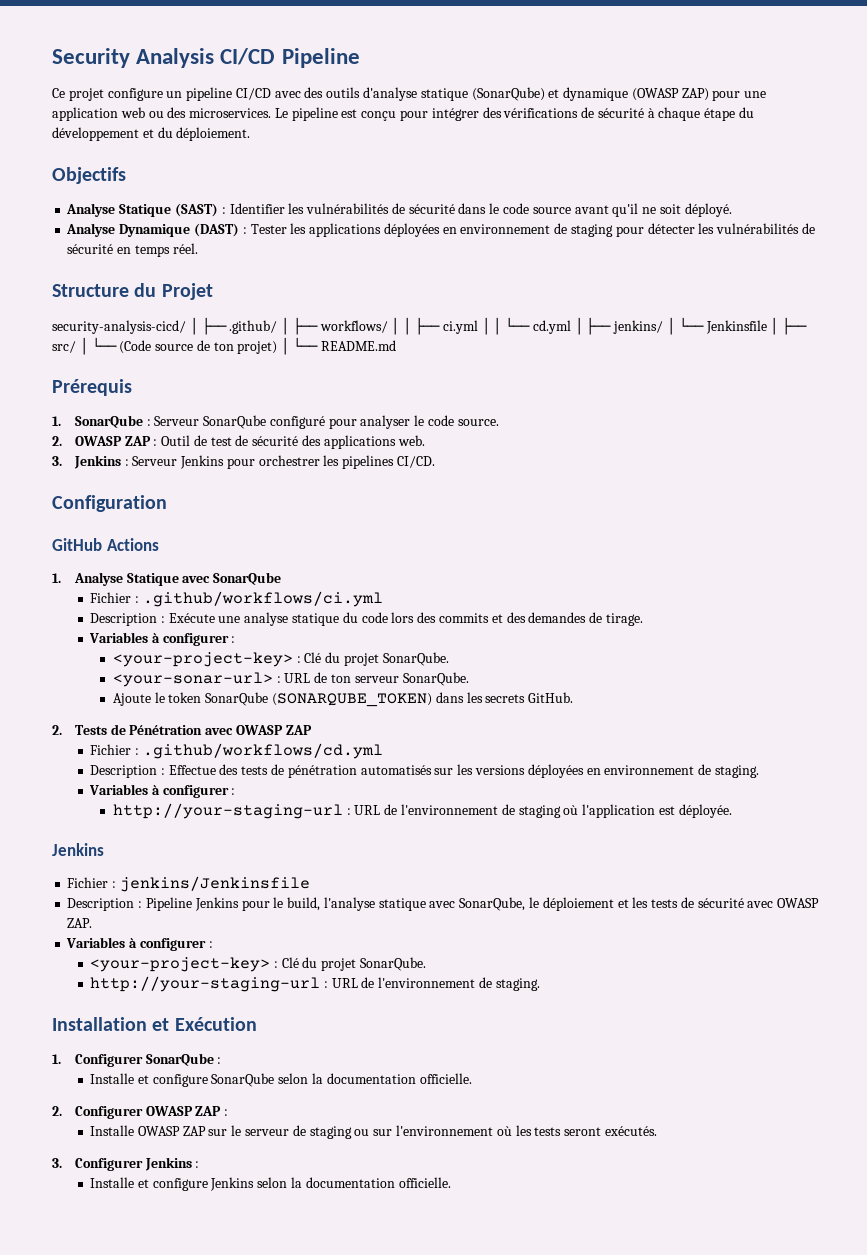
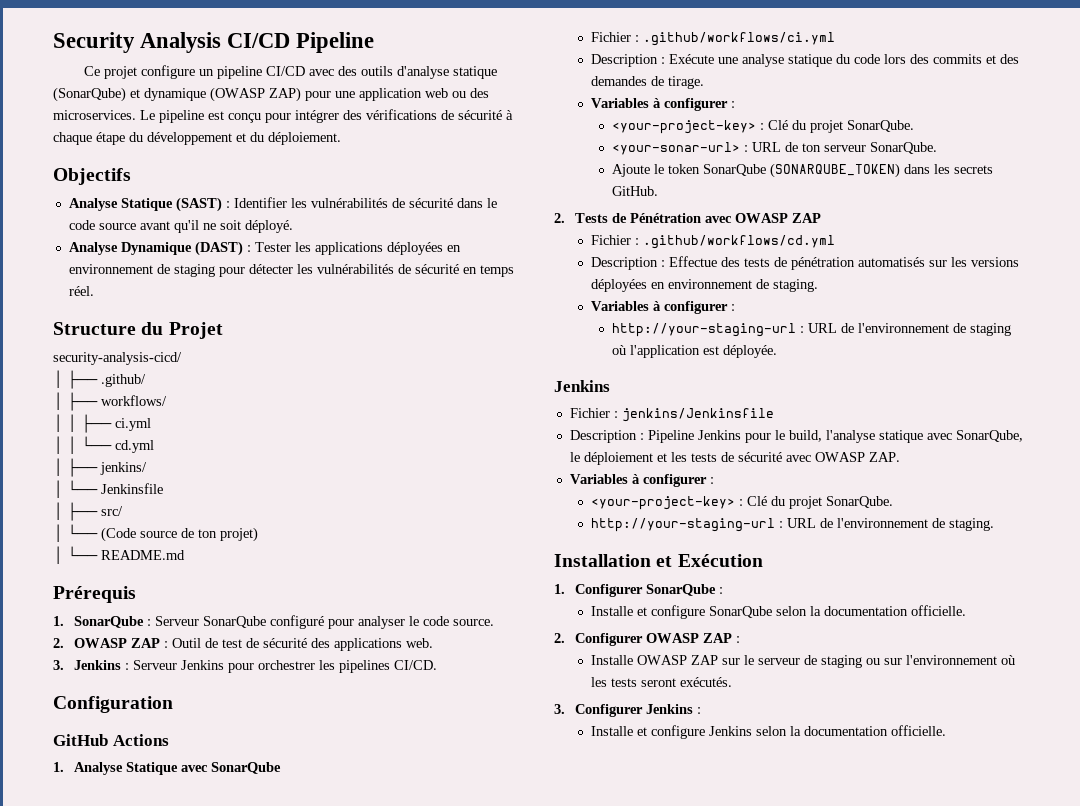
- security-analysis-cicd/ │ ├── .github/ │ ├── workflows/ │ │ ├── ci.yml │ │ └── cd.yml │ ├── jenkins/ │ └── Jenkinsfile │ ├── src/ │ └── (Code source de ton projet) │ └── README.md
+ security-analysis-cicd/
+ │ ├── .github/
+ │ ├── workflows/
+ │ │ ├── ci.yml
+ │ │ └── cd.yml
+ │ ├── jenkins/
+ │ └── Jenkinsfile
+ │ ├── src/
+ │ └── (Code source de ton projet)
+ │ └── README.md

